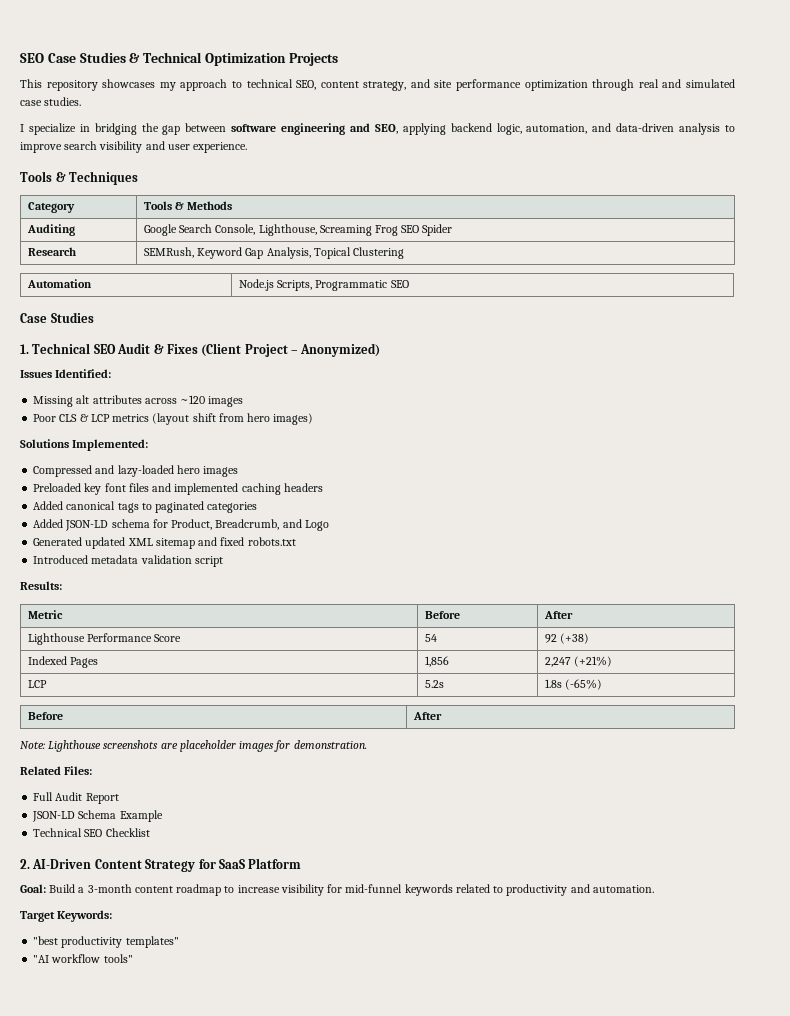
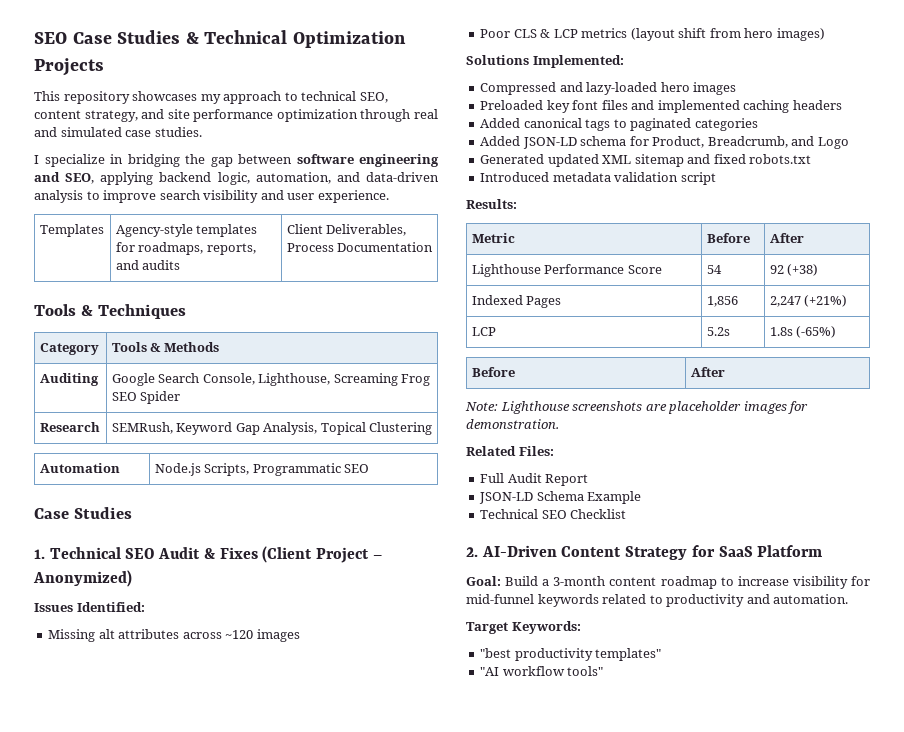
+ Templates | Agency-style templates for roadmaps, reports, and audits | Client Deliverables, Process Documentation

